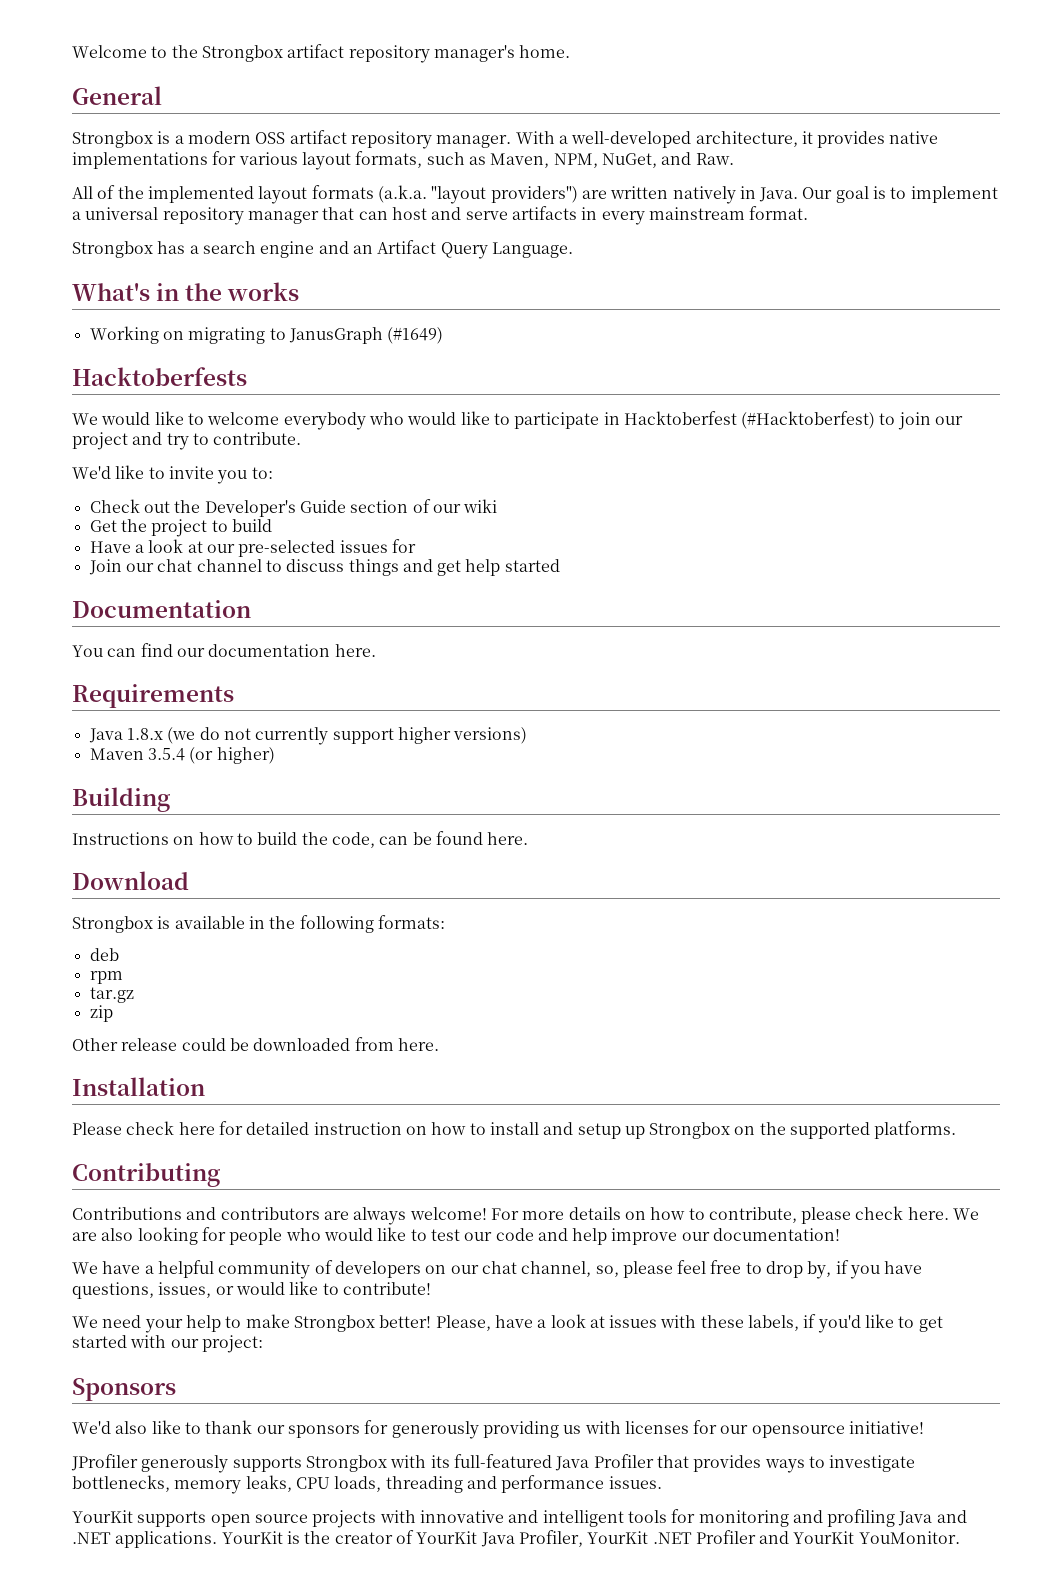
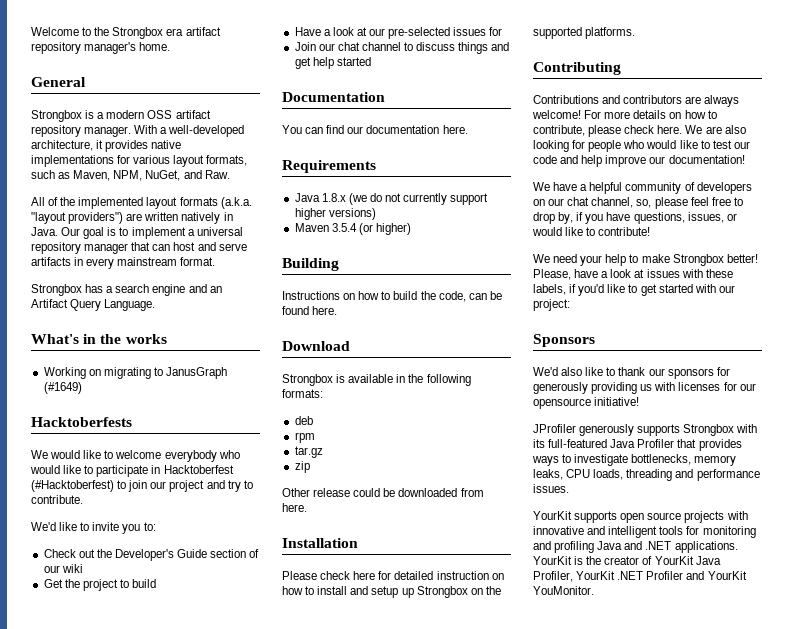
- Welcome to the Strongbox artifact repository manager's home.
+ Welcome to the Strongbox era artifact repository manager's home.

